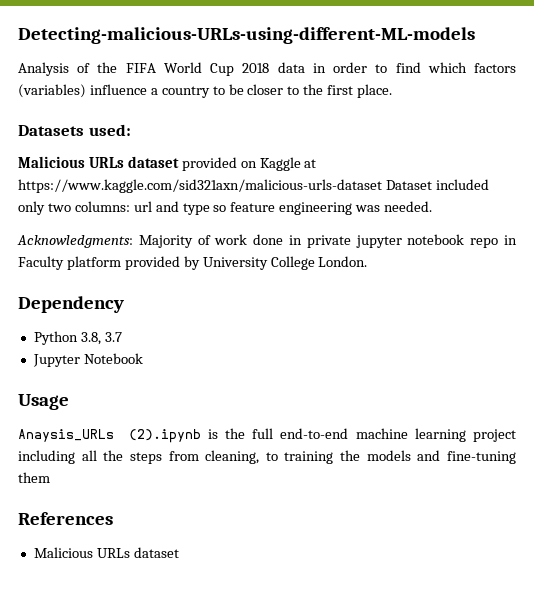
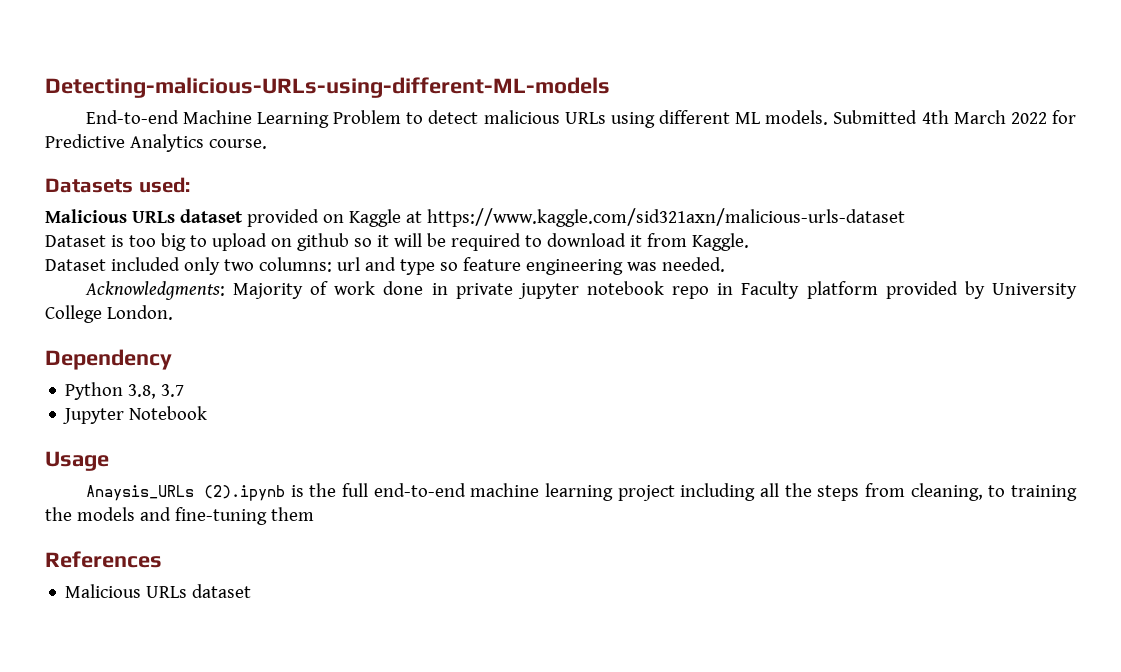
- Analysis of the FIFA World Cup 2018 data in order to find which factors (variables) influence a country to be closer to the first place.
+ End-to-end Machine Learning Problem to detect malicious URLs using different ML models. Submitted 4th March 2022 for Predictive Analytics course.
- Malicious URLs dataset provided on Kaggle at https://www.kaggle.com/sid321axn/malicious-urls-dataset Dataset included only two columns: url and type so feature engineering was needed.
+ Malicious URLs dataset provided on Kaggle at https://www.kaggle.com/sid321axn/malicious-urls-dataset
+ Dataset is too big to upload on github so it will be required to download it from Kaggle.
+ Dataset included only two columns: url and type so feature engineering was needed.

